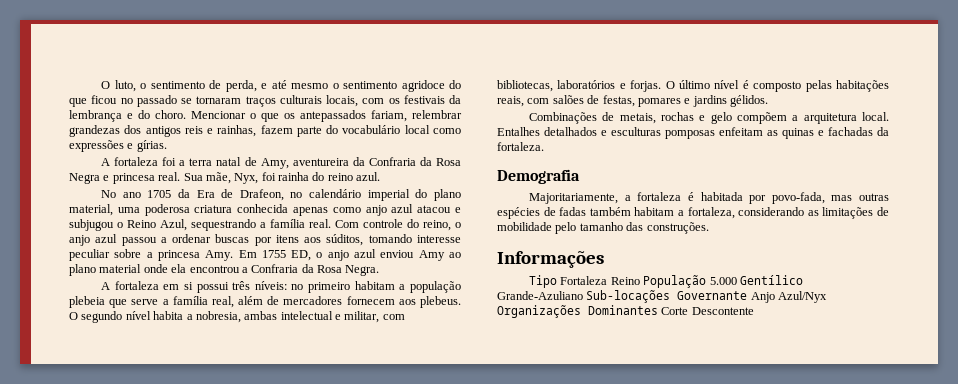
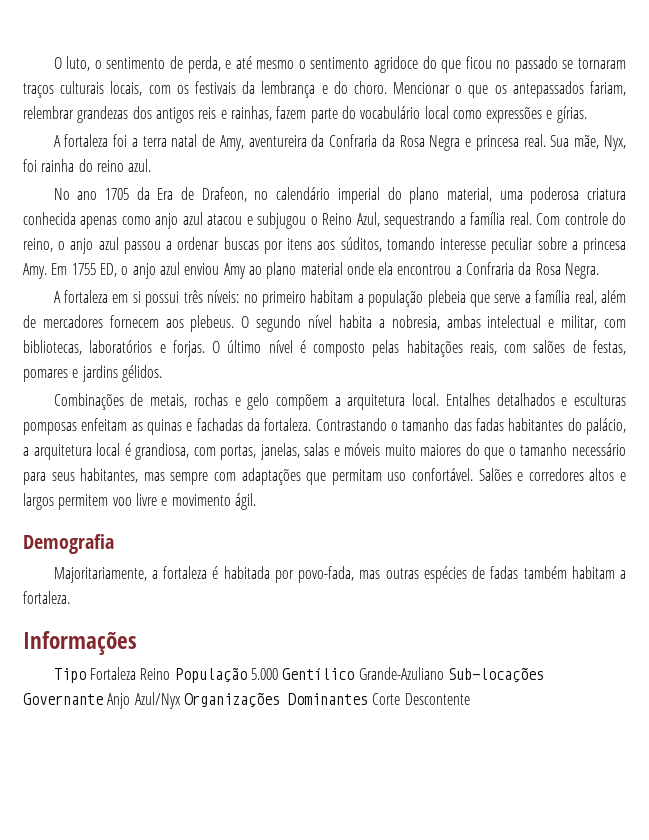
+ Contrastando o tamanho das fadas habitantes do palácio, a arquitetura local é grandiosa, com portas, janelas, salas e móveis muito maiores do que o tamanho necessário para seus habitantes, mas sempre com adaptações que permitam uso confortável. Salões e corredores altos e largos permitem voo livre e movimento ágil.
- Majoritariamente, a fortaleza é habitada por povo-fada, mas outras espécies de fadas também habitam a fortaleza, considerando as limitações de mobilidade pelo tamanho das construções.
+ Majoritariamente, a fortaleza é habitada por povo-fada, mas outras espécies de fadas também habitam a fortaleza.

